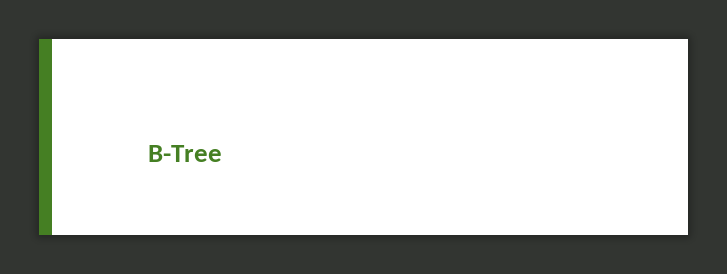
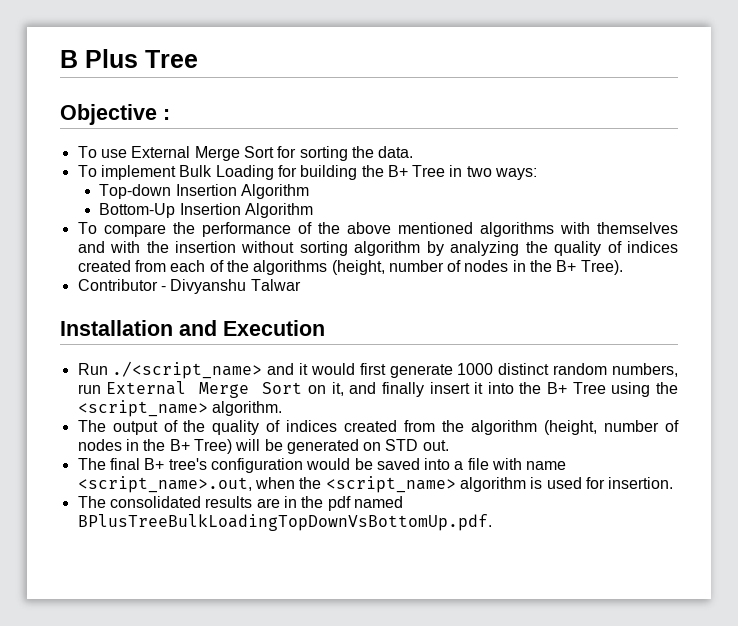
- B-Tree
+ B Plus Tree
+ Objective :
+ To use External Merge Sort for sorting the data.
+ To implement Bulk Loading for building the B+ Tree in two ways:
+ Top-down Insertion Algorithm
+ Bottom-Up Insertion Algorithm
+ To compare the performance of the above mentioned algorithms with themselves and with the insertion without sorting algorithm by analyzing the quality of indices created from each of the algorithms (height, number of nodes in the B+ Tree).
+ Contributor - Divyanshu Talwar
+ Installation and Execution
+ Run ./<script_name> and it would first generate 1000 distinct random numbers, run External Merge Sort on it, and finally insert it into the B+ Tree using the <script_name> algorithm.
+ The output of the quality of indices created from the algorithm (height, number of nodes in the B+ Tree) will be generated on STD out.
+ The final B+ tree's configuration would be saved into a file with name <script_name>.out, when the <script_name> algorithm is used for insertion.
+ The consolidated results are in the pdf named BPlusTreeBulkLoadingTopDownVsBottomUp.pdf.

